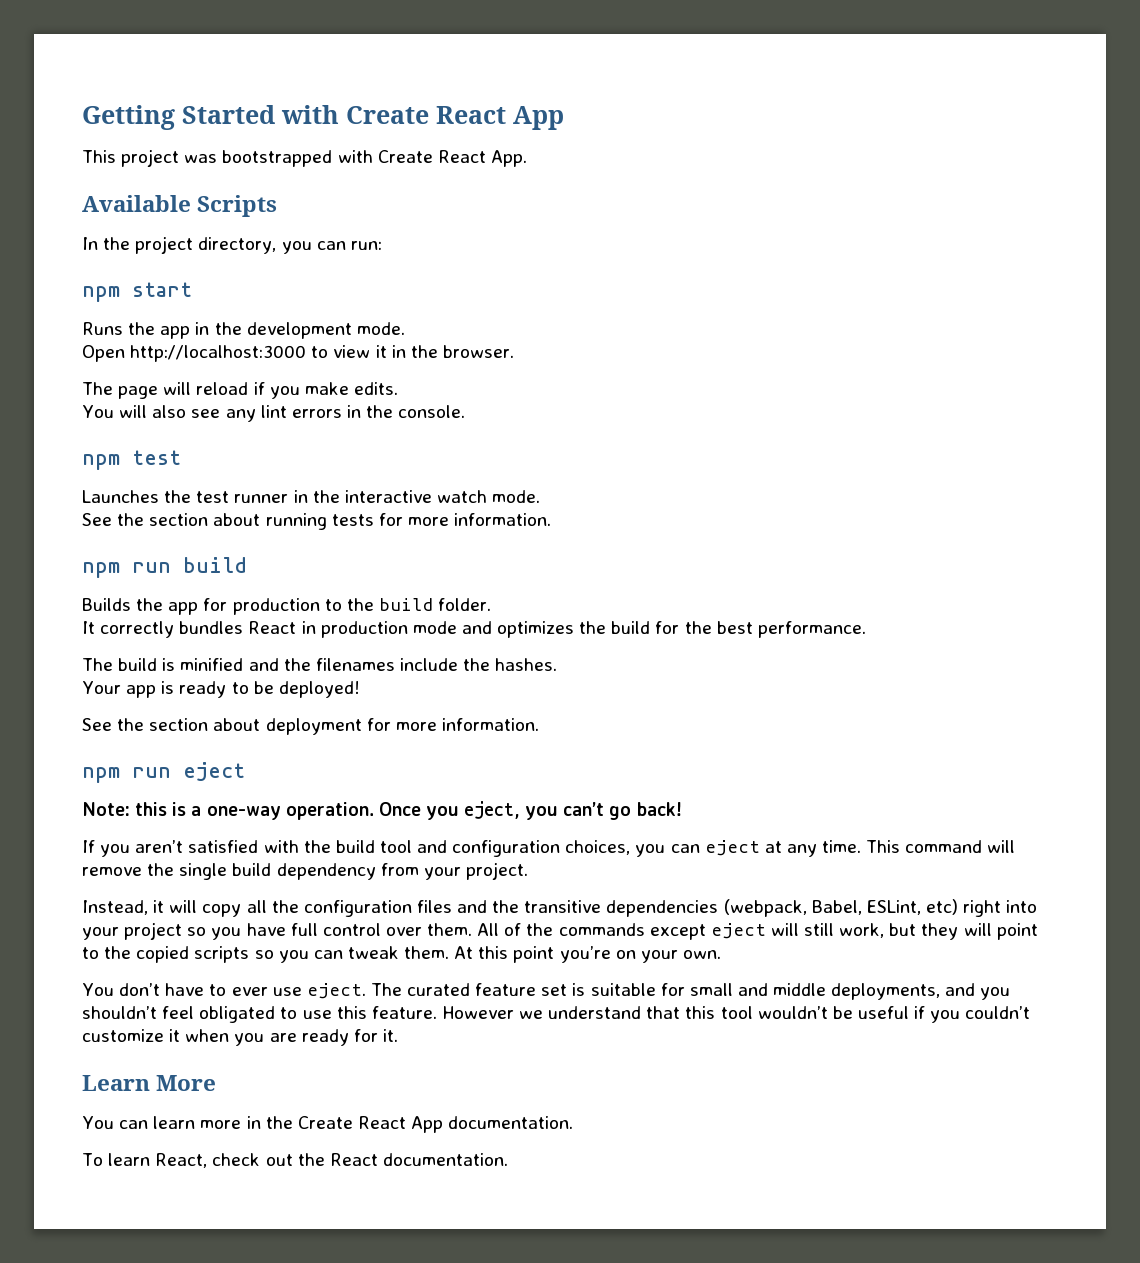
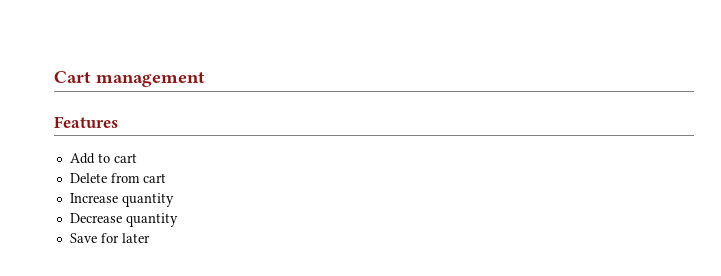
- Getting Started with Create React App
- This project was bootstrapped with Create React App.
- Available Scripts
- In the project directory, you can run:
- npm start
- Runs the app in the development mode.
- Open http://localhost:3000 to view it in the browser.
- The page will reload if you make edits.
- You will also see any lint errors in the console.
- npm test
- Launches the test runner in the interactive watch mode.
- See the section about running tests for more information.
- npm run build
- Builds the app for production to the build folder.
- It correctly bundles React in production mode and optimizes the build for the best performance.
- The build is minified and the filenames include the hashes.
- Your app is ready to be deployed!
- See the section about deployment for more information.
- npm run eject
- Note: this is a one-way operation. Once you eject, you can’t go back!
- If you aren’t satisfied with the build tool and configuration choices, you can eject at any time. This command will remove the single build dependency from your project.
- Instead, it will copy all the configuration files and the transitive dependencies (webpack, Babel, ESLint, etc) right into your project so you have full control over them. All of the commands except eject will still work, but they will point to the copied scripts so you can tweak them. At this point you’re on your own.
- You don’t have to ever use eject. The curated feature set is suitable for small and middle deployments, and you shouldn’t feel obligated to use this feature. However we understand that this tool wouldn’t be useful if you couldn’t customize it when you are ready for it.
- Learn More
- You can learn more in the Create React App documentation.
- To learn React, check out the React documentation.
+ Cart management
+ Features
+ Add to cart
+ Delete from cart
+ Increase quantity
+ Decrease quantity
+ Save for later

